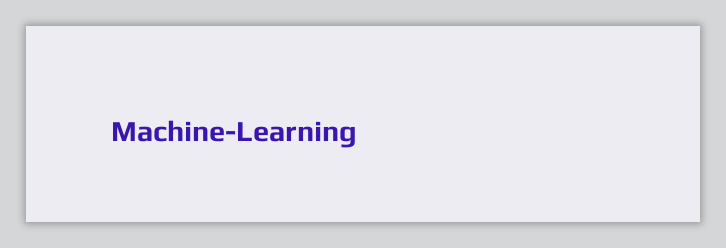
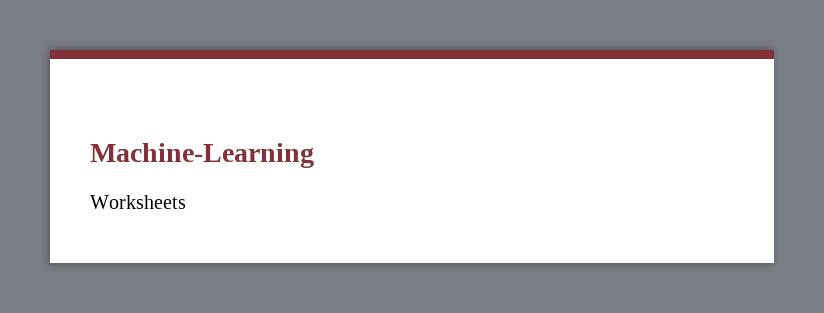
+ Worksheets

